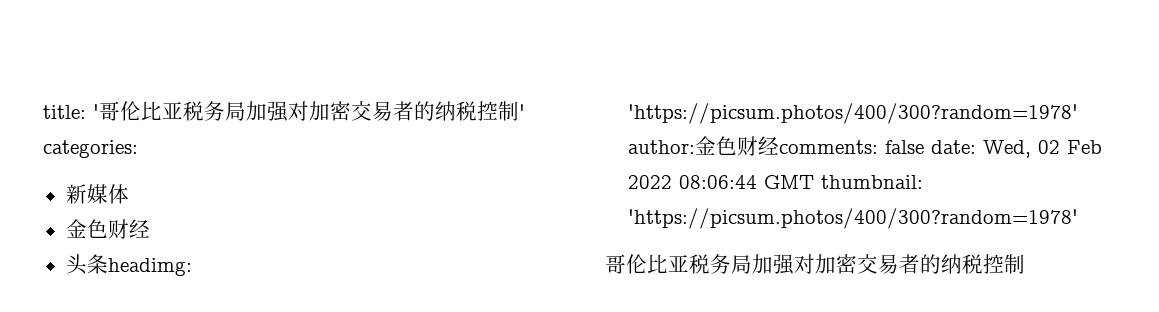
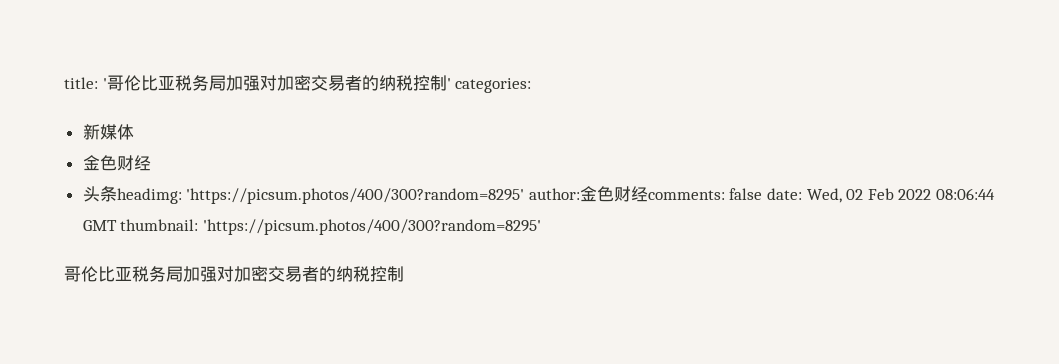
- 头条headimg: 'https://picsum.photos/400/300?random=1978' author:金色财经comments: false date: Wed, 02 Feb 2022 08:06:44 GMT thumbnail: 'https://picsum.photos/400/300?random=1978'
+ 头条headimg: 'https://picsum.photos/400/300?random=8295' author:金色财经comments: false date: Wed, 02 Feb 2022 08:06:44 GMT thumbnail: 'https://picsum.photos/400/300?random=8295'

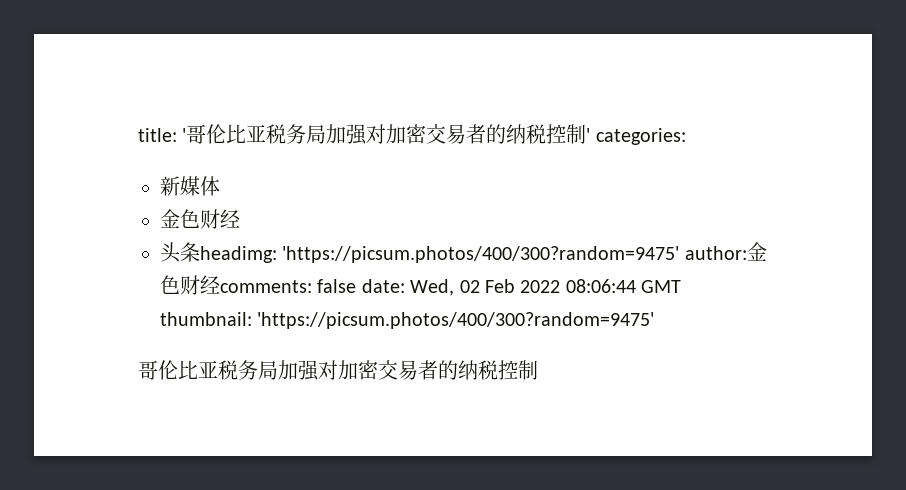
- 头条headimg: 'https://picsum.photos/400/300?random=8295' author:金色财经comments: false date: Wed, 02 Feb 2022 08:06:44 GMT thumbnail: 'https://picsum.photos/400/300?random=8295'
+ 头条headimg: 'https://picsum.photos/400/300?random=9475' author:金色财经comments: false date: Wed, 02 Feb 2022 08:06:44 GMT thumbnail: 'https://picsum.photos/400/300?random=9475'

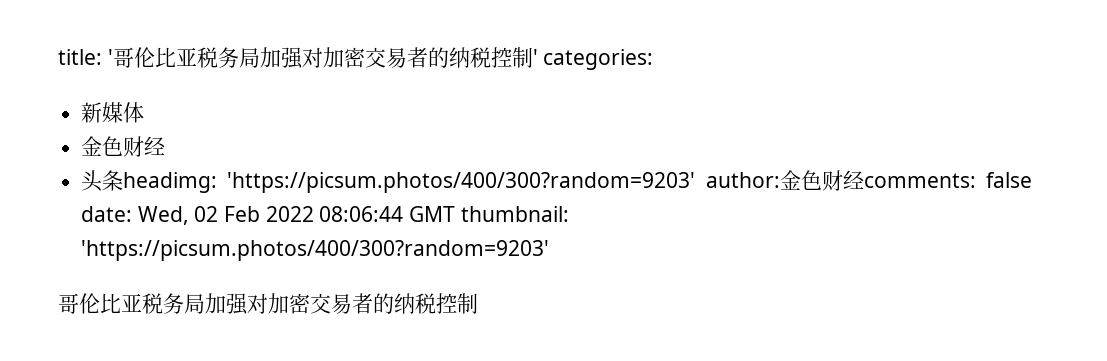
- 头条headimg: 'https://picsum.photos/400/300?random=9475' author:金色财经comments: false date: Wed, 02 Feb 2022 08:06:44 GMT thumbnail: 'https://picsum.photos/400/300?random=9475'
+ 头条headimg: 'https://picsum.photos/400/300?random=9203' author:金色财经comments: false date: Wed, 02 Feb 2022 08:06:44 GMT thumbnail: 'https://picsum.photos/400/300?random=9203'

